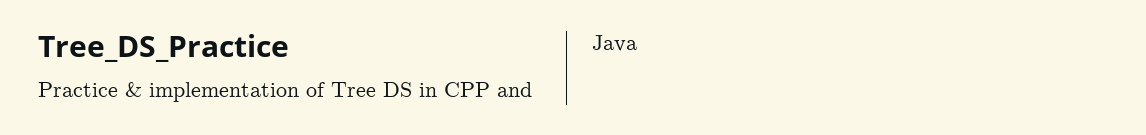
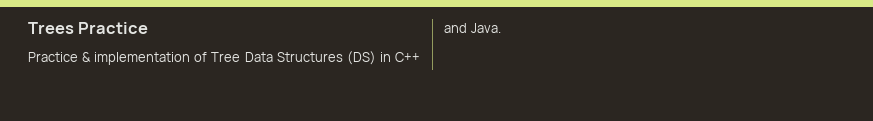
- Tree_DS_Practice
+ Trees Practice
- Practice & implementation of Tree DS in CPP and Java
+ Practice & implementation of Tree Data Structures (DS) in C++ and Java.

